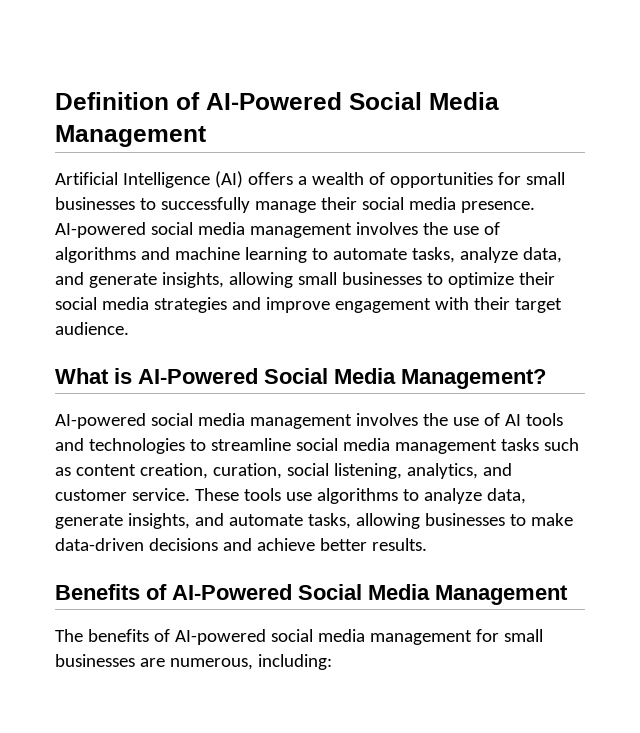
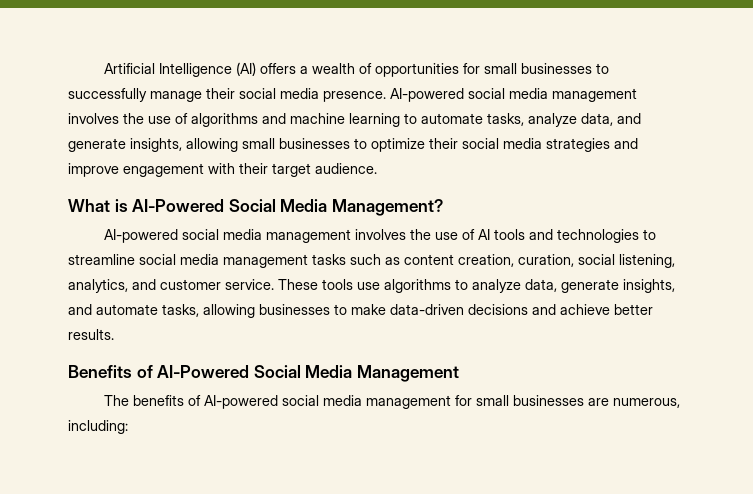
- Definition of AI-Powered Social Media Management

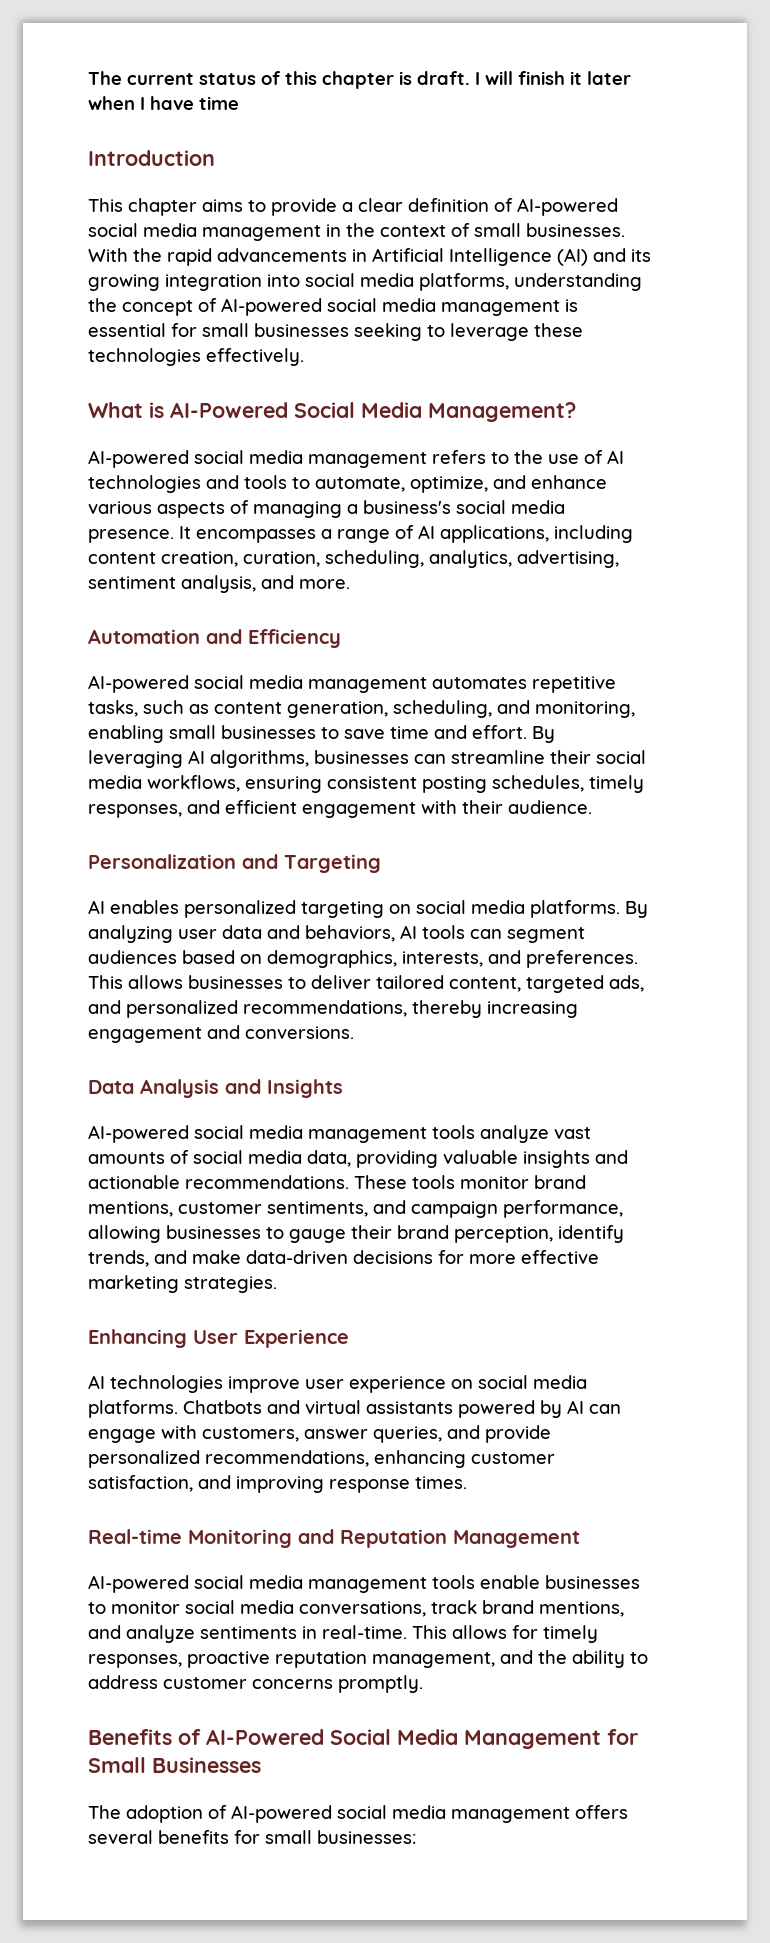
- Artificial Intelligence (AI) offers a wealth of opportunities for small businesses to successfully manage their social media presence. AI-powered social media management involves the use of algorithms and machine learning to automate tasks, analyze data, and generate insights, allowing small businesses to optimize their social media strategies and improve engagement with their target audience.
+ The current status of this chapter is draft. I will finish it later when I have time
+ Introduction
+ This chapter aims to provide a clear definition of AI-powered social media management in the context of small businesses. With the rapid advancements in Artificial Intelligence (AI) and its growing integration into social media platforms, understanding the concept of AI-powered social media management is essential for small businesses seeking to leverage these technologies effectively.
- AI-powered social media management involves the use of AI tools and technologies to streamline social media management tasks such as content creation, curation, social listening, analytics, and customer service. These tools use algorithms to analyze data, generate insights, and automate tasks, allowing businesses to make data-driven decisions and achieve better results.
+ AI-powered social media management refers to the use of AI technologies and tools to automate, optimize, and enhance various aspects of managing a business's social media presence. It encompasses a range of AI applications, including content creation, curation, scheduling, analytics, advertising, sentiment analysis, and more.
+ Automation and Efficiency
+ AI-powered social media management automates repetitive tasks, such as content generation, scheduling, and monitoring, enabling small businesses to save time and effort. By leveraging AI algorithms, businesses can streamline their social media workflows, ensuring consistent posting schedules, timely responses, and efficient engagement with their audience.
+ Personalization and Targeting
+ AI enables personalized targeting on social media platforms. By analyzing user data and behaviors, AI tools can segment audiences based on demographics, interests, and preferences. This allows businesses to deliver tailored content, targeted ads, and personalized recommendations, thereby increasing engagement and conversions.
+ Data Analysis and Insights
+ AI-powered social media management tools analyze vast amounts of social media data, providing valuable insights and actionable recommendations. These tools monitor brand mentions, customer sentiments, and campaign performance, allowing businesses to gauge their brand perception, identify trends, and make data-driven decisions for more effective marketing strategies.
+ Enhancing User Experience
+ AI technologies improve user experience on social media platforms. Chatbots and virtual assistants powered by AI can engage with customers, answer queries, and provide personalized recommendations, enhancing customer satisfaction, and improving response times.
+ Real-time Monitoring and Reputation Management
+ AI-powered social media management tools enable businesses to monitor social media conversations, track brand mentions, and analyze sentiments in real-time. This allows for timely responses, proactive reputation management, and the ability to address customer concerns promptly.
- Benefits of AI-Powered Social Media Management
- The benefits of AI-powered social media management for small businesses are numerous, including:
+ Benefits of AI-Powered Social Media Management for Small Businesses
+ The adoption of AI-powered social media management offers several benefits for small businesses:

